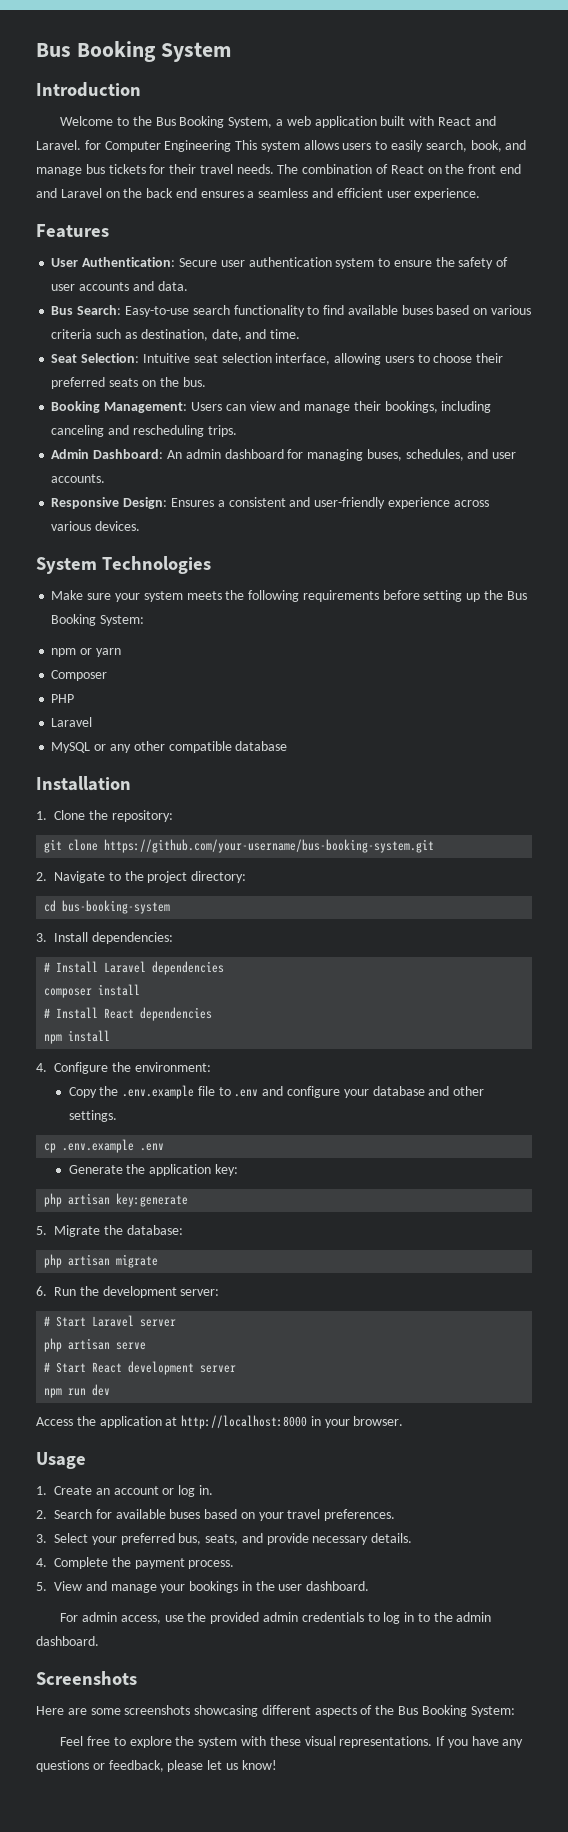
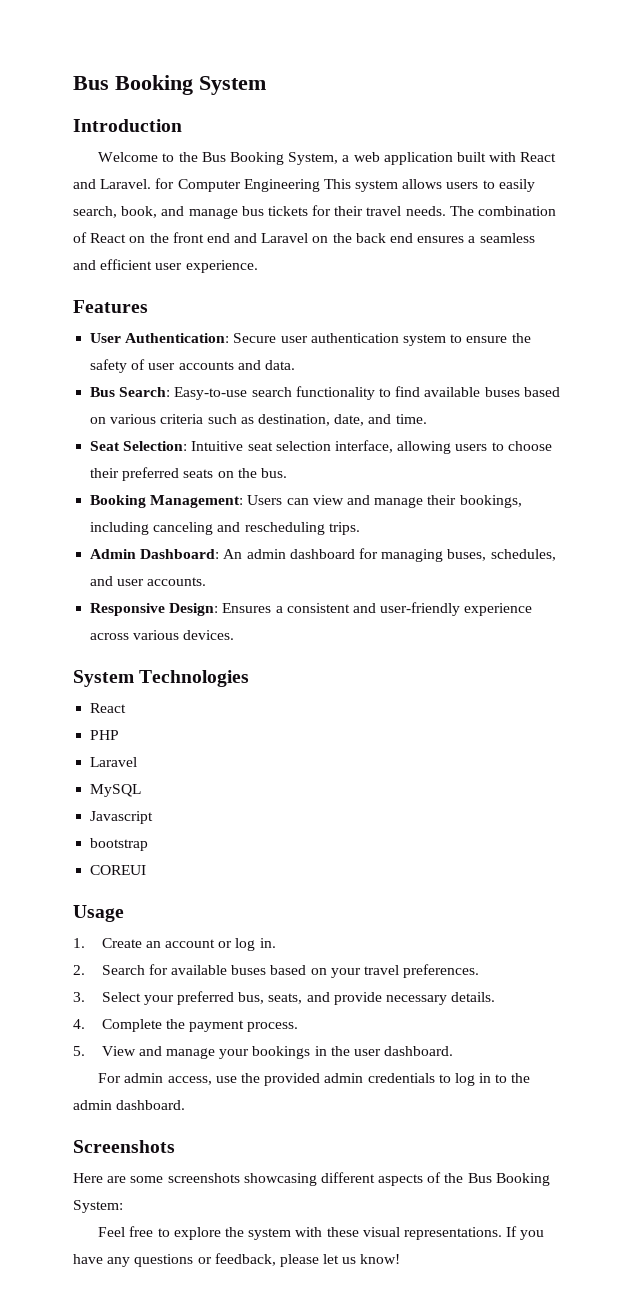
  System Technologies
- Make sure your system meets the following requirements before setting up the Bus Booking System:
- npm or yarn
- Composer
+ React
  PHP
  Laravel
- MySQL or any other compatible database
- Installation
- 1. Clone the repository:
- git clone https://github.com/your-username/bus-booking-system.git
- 2. Navigate to the project directory:
- cd bus-booking-system
- 3. Install dependencies:
- # Install Laravel dependencies
- composer install
- # Install React dependencies
- npm install
- 4. Configure the environment:
- Copy the .env.example file to .env and configure your database and other settings.
- cp .env.example .env
- Generate the application key:
- php artisan key:generate
- 5. Migrate the database:
- php artisan migrate
- 6. Run the development server:
- # Start Laravel server
- php artisan serve
- # Start React development server
- npm run dev
- Access the application at http://localhost:8000 in your browser.
+ MySQL
+ Javascript
+ bootstrap
+ COREUI

